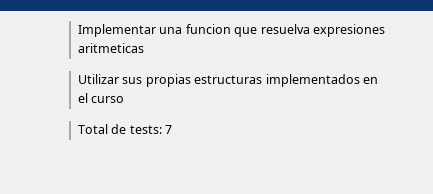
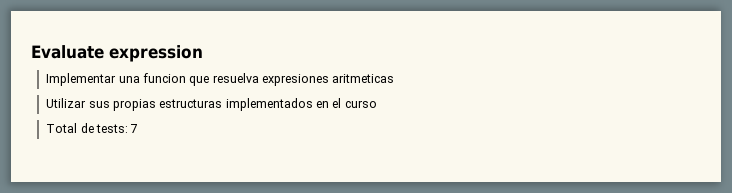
+ Evaluate expression

